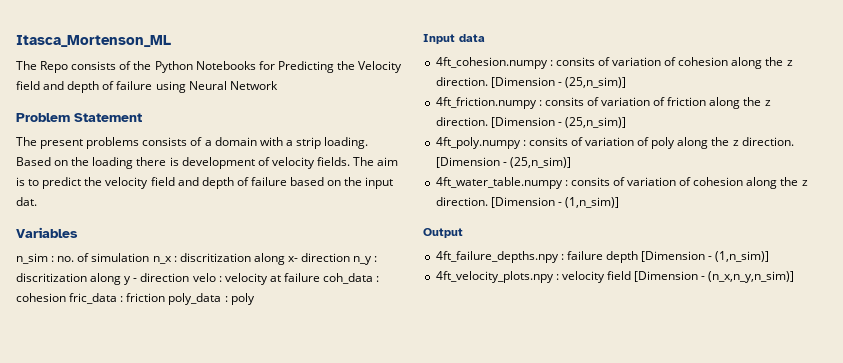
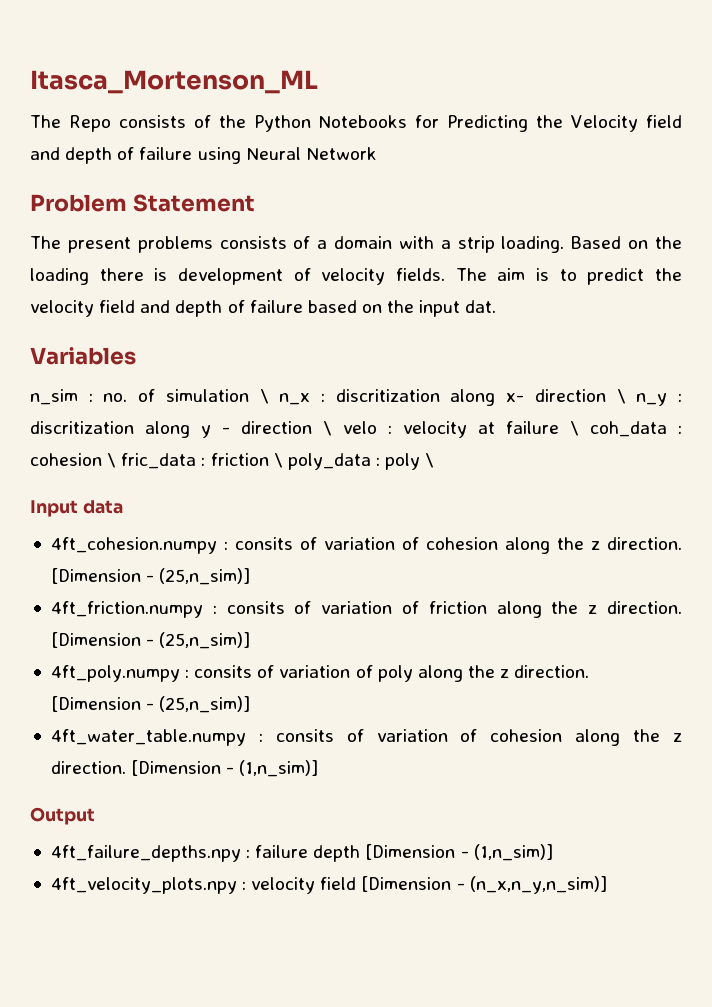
- n_sim : no. of simulation n_x : discritization along x- direction n_y : discritization along y - direction velo : velocity at failure coh_data : cohesion fric_data : friction poly_data : poly
+ n_sim : no. of simulation \ n_x : discritization along x- direction \ n_y : discritization along y - direction \ velo : velocity at failure \ coh_data : cohesion \ fric_data : friction \ poly_data : poly \

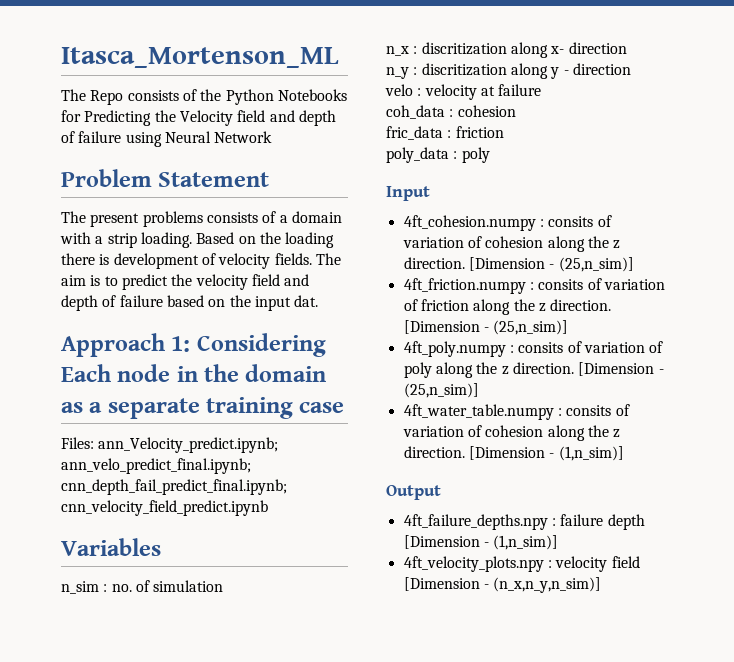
+ Approach 1: Considering Each node in the domain as a separate training case
+ Files: ann_Velocity_predict.ipynb; ann_velo_predict_final.ipynb; cnn_depth_fail_predict_final.ipynb; cnn_velocity_field_predict.ipynb
- n_sim : no. of simulation \ n_x : discritization along x- direction \ n_y : discritization along y - direction \ velo : velocity at failure \ coh_data : cohesion \ fric_data : friction \ poly_data : poly \
+ n_sim : no. of simulation
+ n_x : discritization along x- direction
+ n_y : discritization along y - direction
+ velo : velocity at failure
+ coh_data : cohesion
+ fric_data : friction
+ poly_data : poly
- Input data
+ Input

